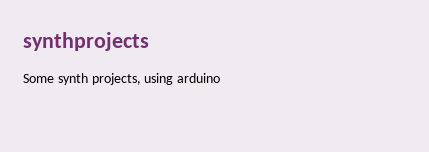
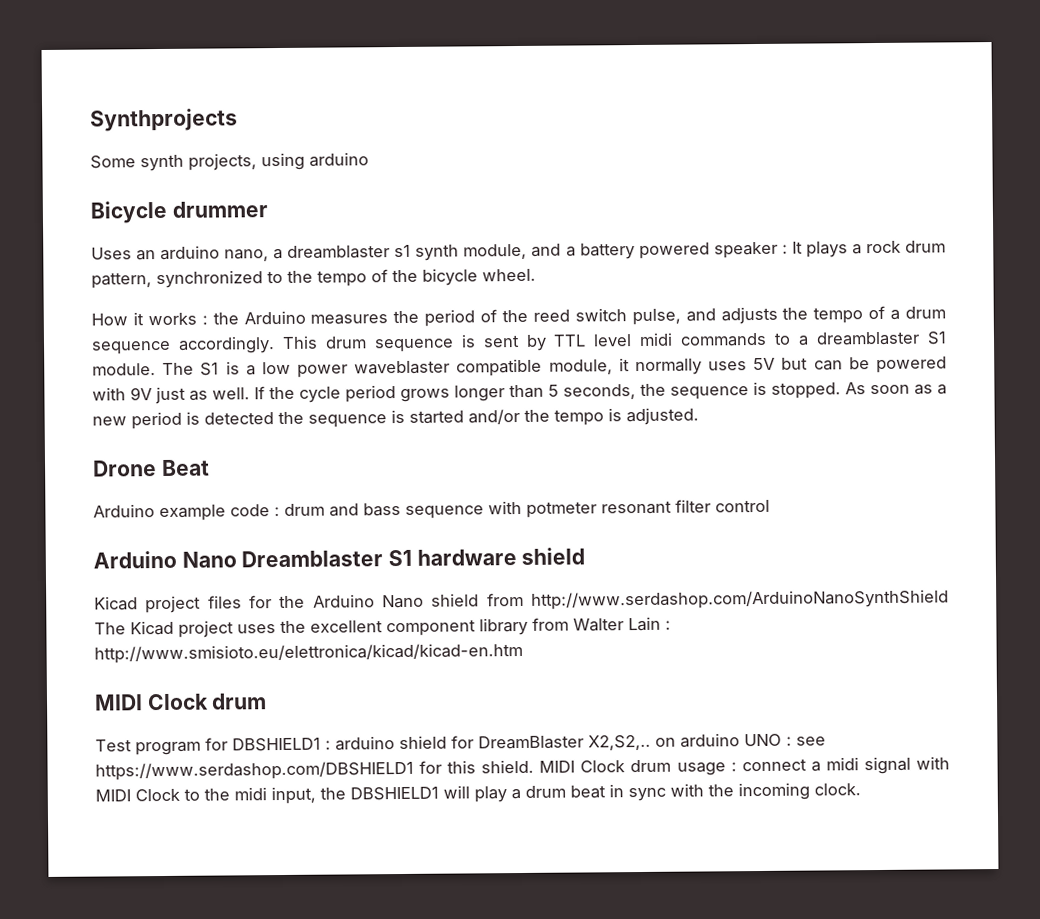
- synthprojects
+ Synthprojects
+ Bicycle drummer
+ Uses an arduino nano, a dreamblaster s1 synth module, and a battery powered speaker : It plays a rock drum pattern, synchronized to the tempo of the bicycle wheel.
+ How it works : the Arduino measures the period of the reed switch pulse, and adjusts the tempo of a drum sequence accordingly. This drum sequence is sent by TTL level midi commands to a dreamblaster S1 module. The S1 is a low power waveblaster compatible module, it normally uses 5V but can be powered with 9V just as well. If the cycle period grows longer than 5 seconds, the sequence is stopped. As soon as a new period is detected the sequence is started and/or the tempo is adjusted.
+ Drone Beat
+ Arduino example code : drum and bass sequence with potmeter resonant filter control
+ Arduino Nano Dreamblaster S1 hardware shield
+ Kicad project files for the Arduino Nano shield from http://www.serdashop.com/ArduinoNanoSynthShield The Kicad project uses the excellent component library from Walter Lain : http://www.smisioto.eu/elettronica/kicad/kicad-en.htm
+ MIDI Clock drum
+ Test program for DBSHIELD1 : arduino shield for DreamBlaster X2,S2,.. on arduino UNO : see https://www.serdashop.com/DBSHIELD1 for this shield. MIDI Clock drum usage : connect a midi signal with MIDI Clock to the midi input, the DBSHIELD1 will play a drum beat in sync with the incoming clock.

